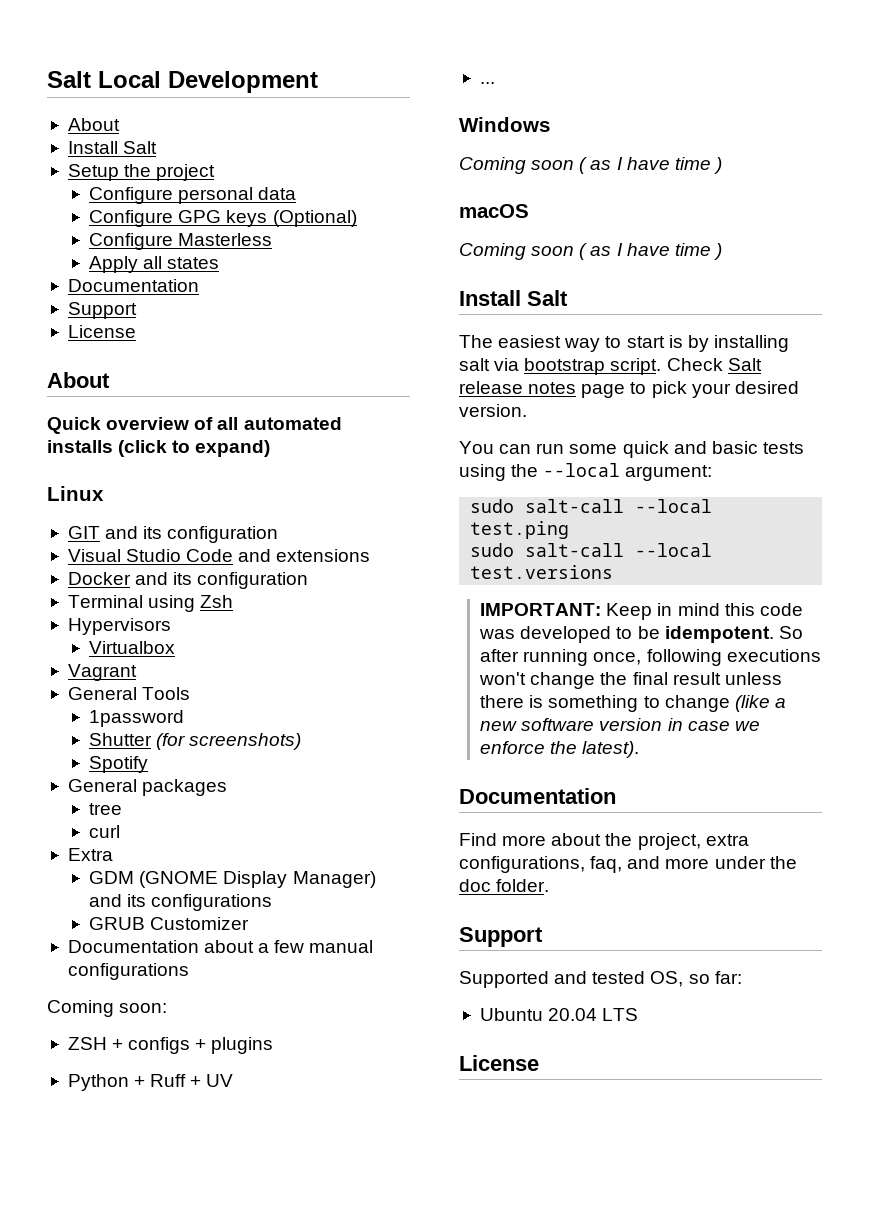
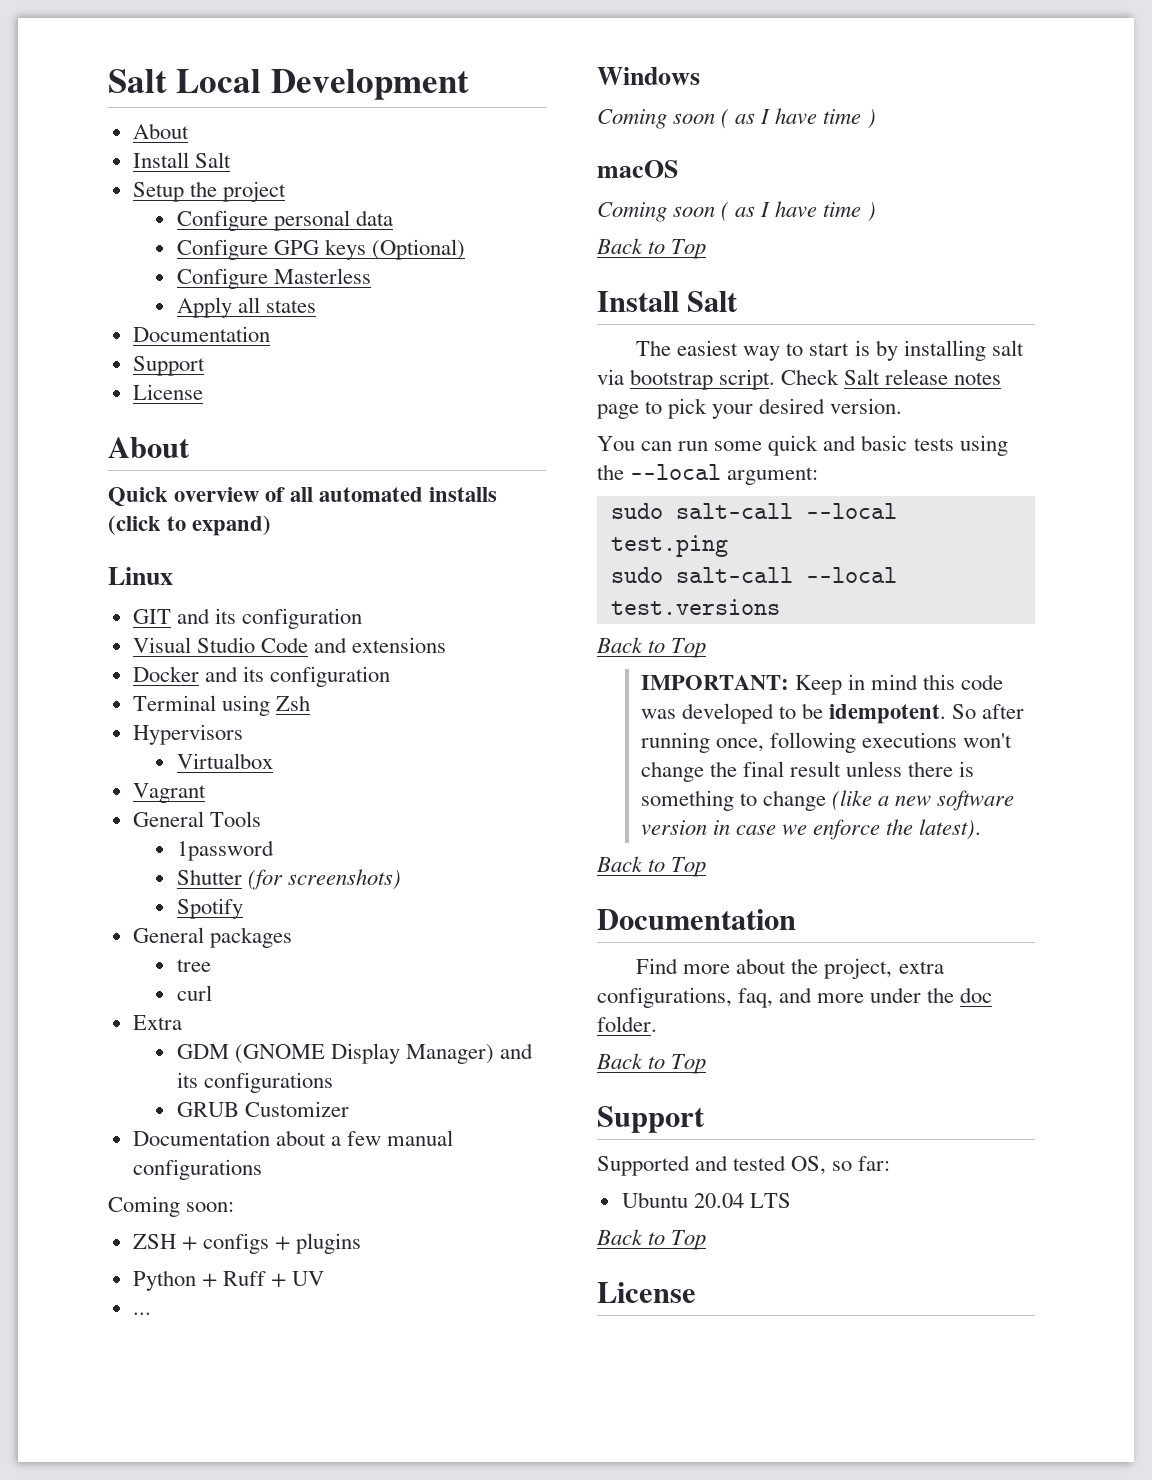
  macOS
  Coming soon ( as I have time )
+ Back to Top
  sudo salt-call --local test.versions
+ Back to Top
  So after running once, following executions won't change the final result unless there is something to change (like a new software version in case we enforce the latest).
+ Back to Top
  Find more about the project, extra configurations, faq, and more under the doc folder.
+ Back to Top
  Ubuntu 20.04 LTS
+ Back to Top

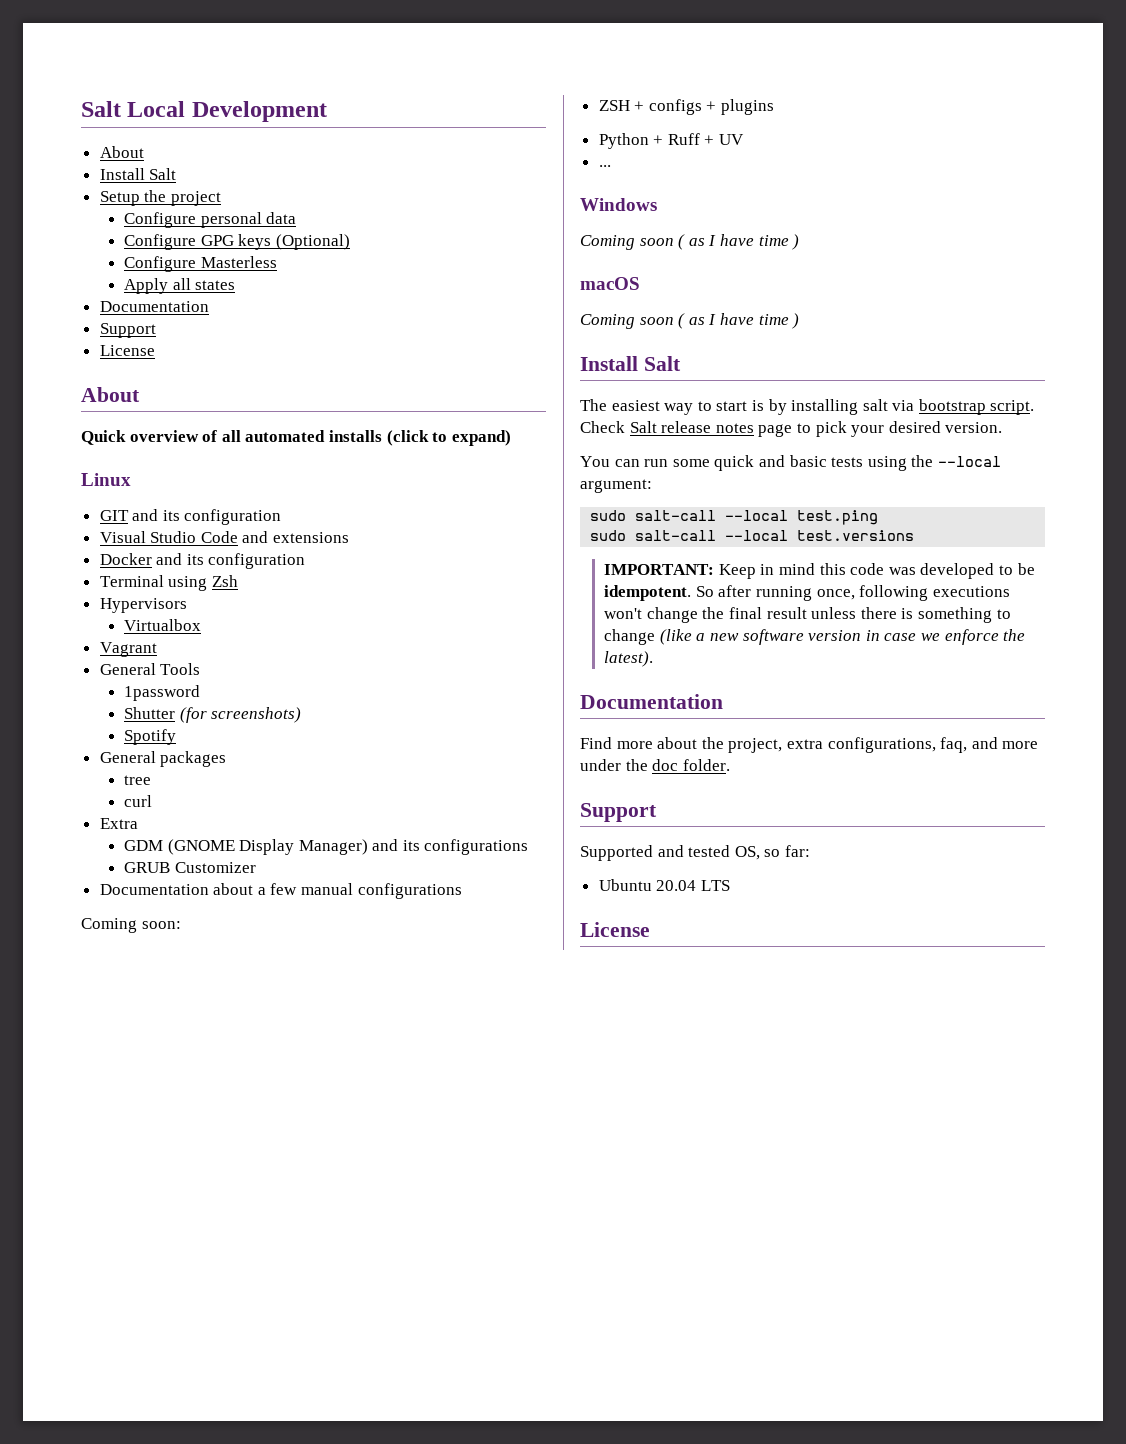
  macOS
  Coming soon ( as I have time )
- Back to Top
  sudo salt-call --local test.versions
- Back to Top
  So after running once, following executions won't change the final result unless there is something to change (like a new software version in case we enforce the latest).
- Back to Top
  Find more about the project, extra configurations, faq, and more under the doc folder.
- Back to Top
  Ubuntu 20.04 LTS
- Back to Top

